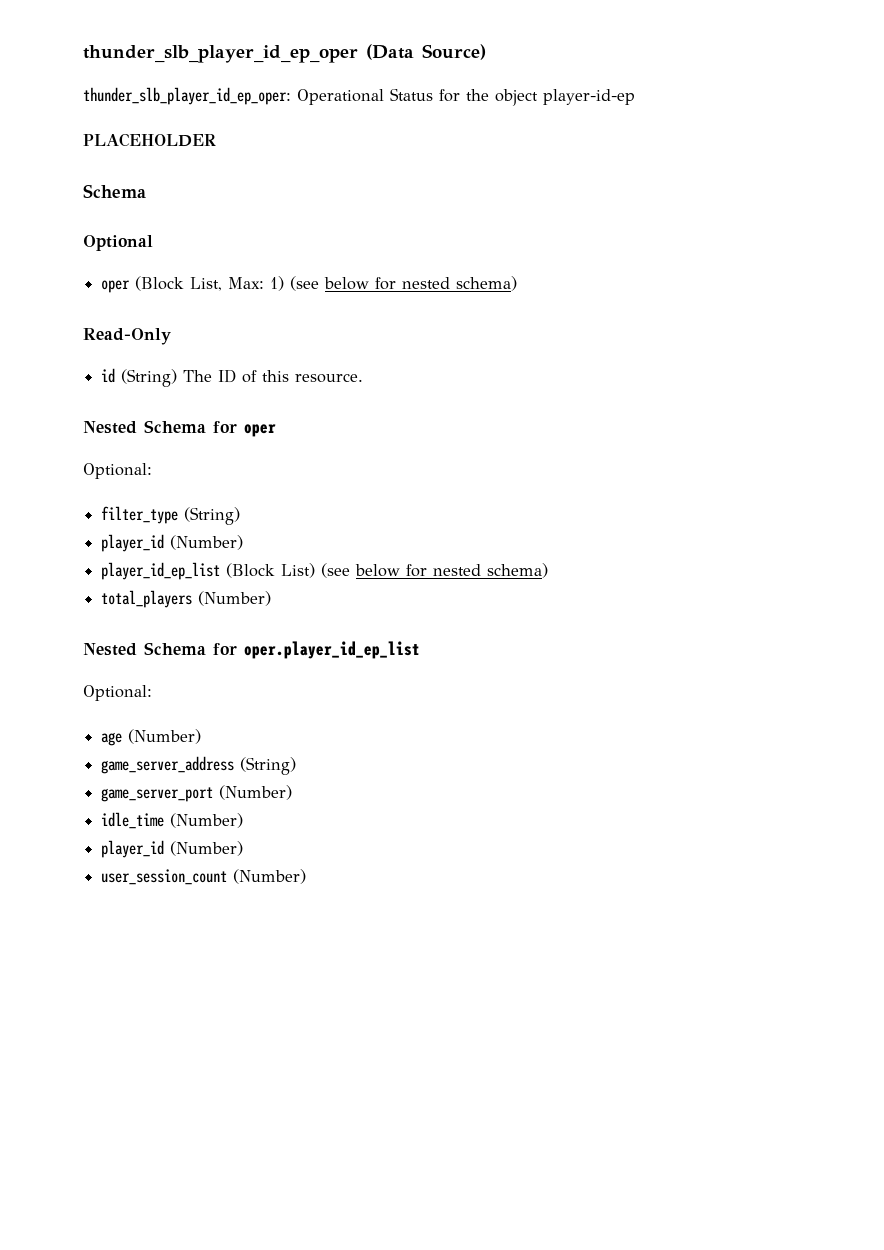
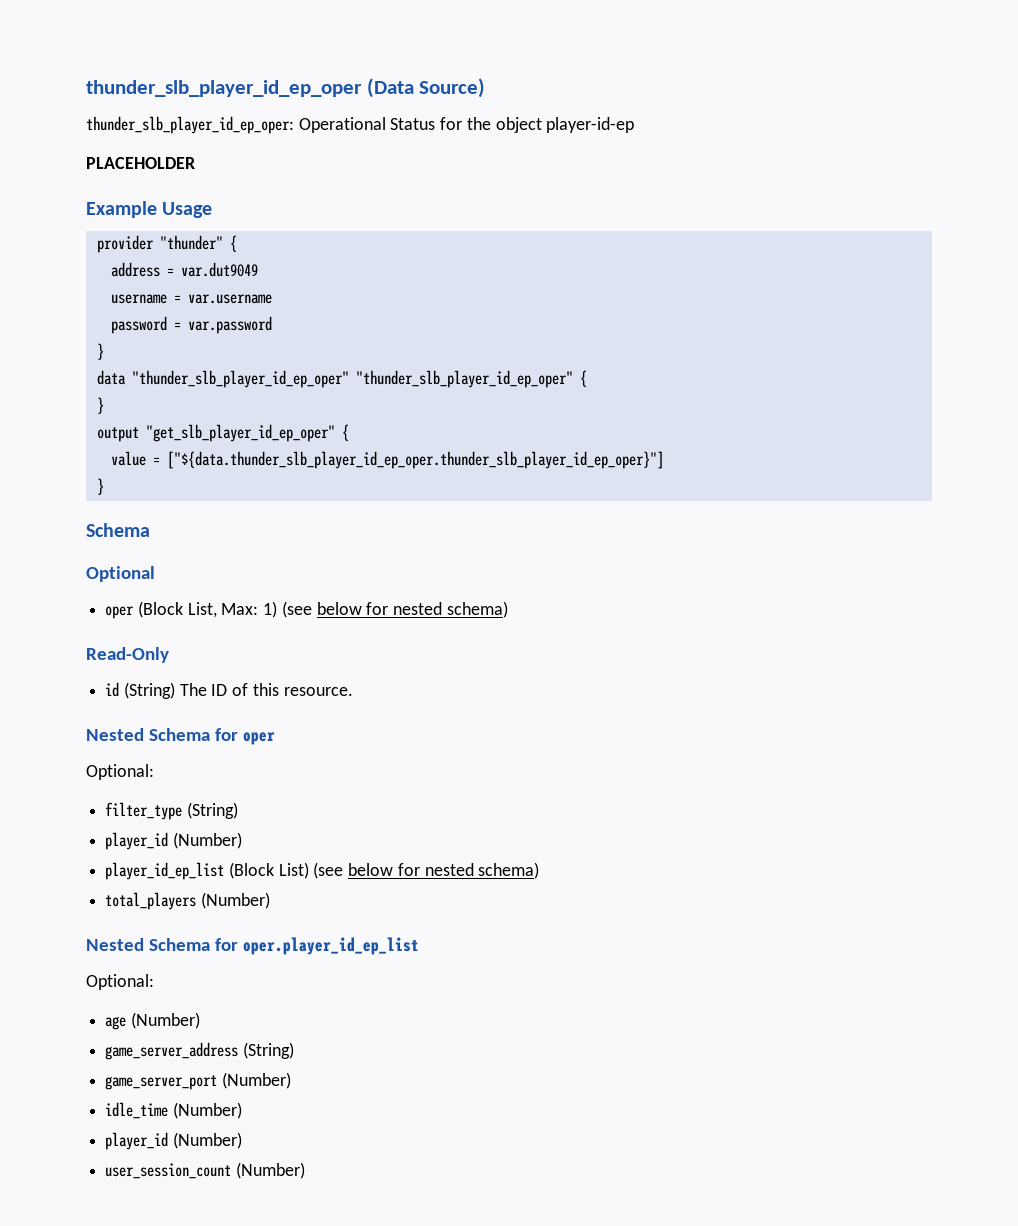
+ Example Usage
+ provider "thunder" {
+ address = var.dut9049
+ username = var.username
+ password = var.password
+ }
+ data "thunder_slb_player_id_ep_oper" "thunder_slb_player_id_ep_oper" {
+ }
+ output "get_slb_player_id_ep_oper" {
+ value = ["${data.thunder_slb_player_id_ep_oper.thunder_slb_player_id_ep_oper}"]
+ }

